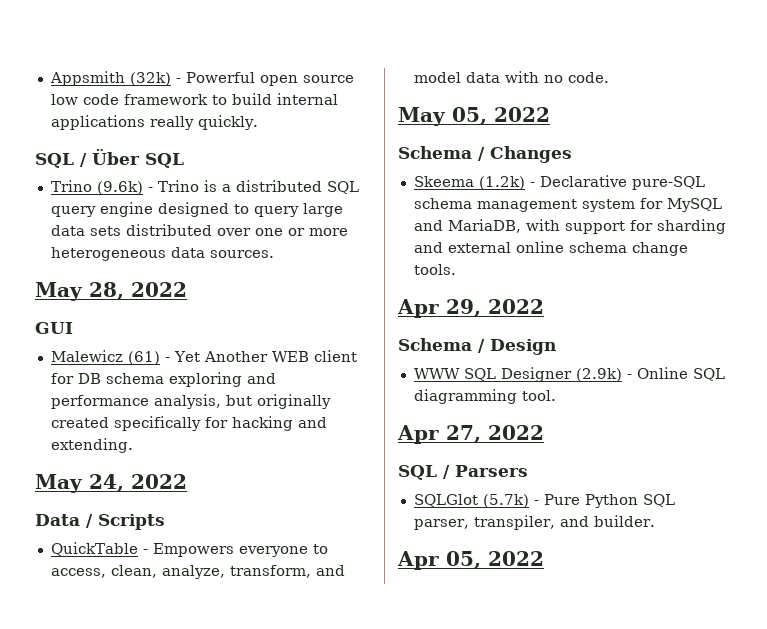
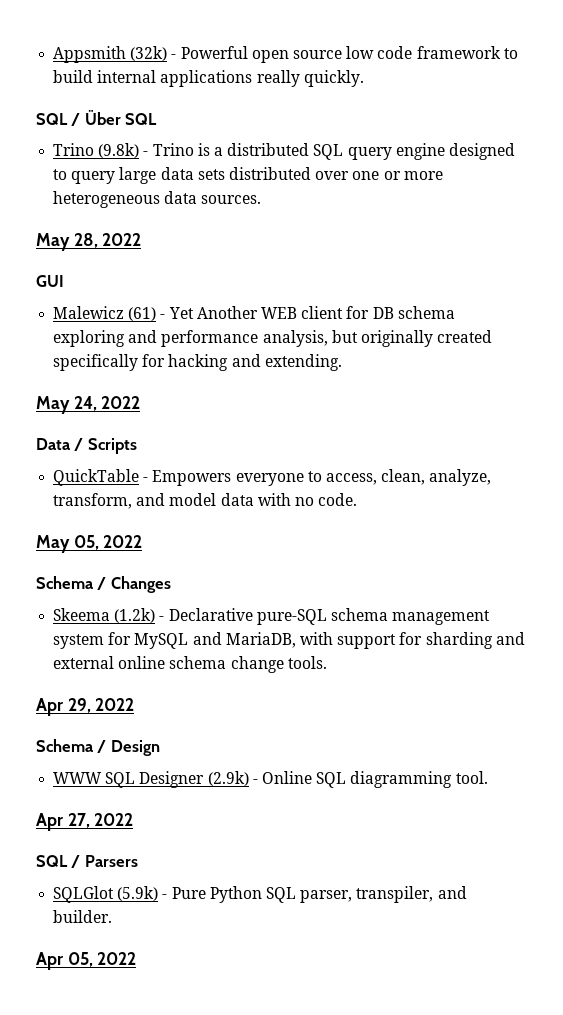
- Trino (9.6k) - Trino is a distributed SQL query engine designed to query large data sets distributed over one or more heterogeneous data sources.
+ Trino (9.8k) - Trino is a distributed SQL query engine designed to query large data sets distributed over one or more heterogeneous data sources.
- SQLGlot (5.7k) - Pure Python SQL parser, transpiler, and builder.
+ SQLGlot (5.9k) - Pure Python SQL parser, transpiler, and builder.

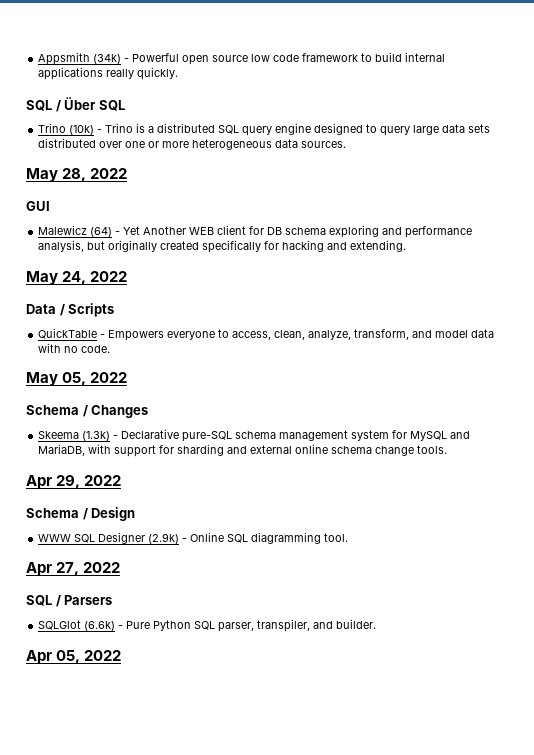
- Appsmith (32k) - Powerful open source low code framework to build internal applications really quickly.
+ Appsmith (34k) - Powerful open source low code framework to build internal applications really quickly.
- Trino (9.8k) - Trino is a distributed SQL query engine designed to query large data sets distributed over one or more heterogeneous data sources.
+ Trino (10k) - Trino is a distributed SQL query engine designed to query large data sets distributed over one or more heterogeneous data sources.
- Malewicz (61) - Yet Another WEB client for DB schema exploring and performance analysis, but originally created specifically for hacking and extending.
+ Malewicz (64) - Yet Another WEB client for DB schema exploring and performance analysis, but originally created specifically for hacking and extending.
- Skeema (1.2k) - Declarative pure-SQL schema management system for MySQL and MariaDB, with support for sharding and external online schema change tools.
+ Skeema (1.3k) - Declarative pure-SQL schema management system for MySQL and MariaDB, with support for sharding and external online schema change tools.
- SQLGlot (5.9k) - Pure Python SQL parser, transpiler, and builder.
+ SQLGlot (6.6k) - Pure Python SQL parser, transpiler, and builder.

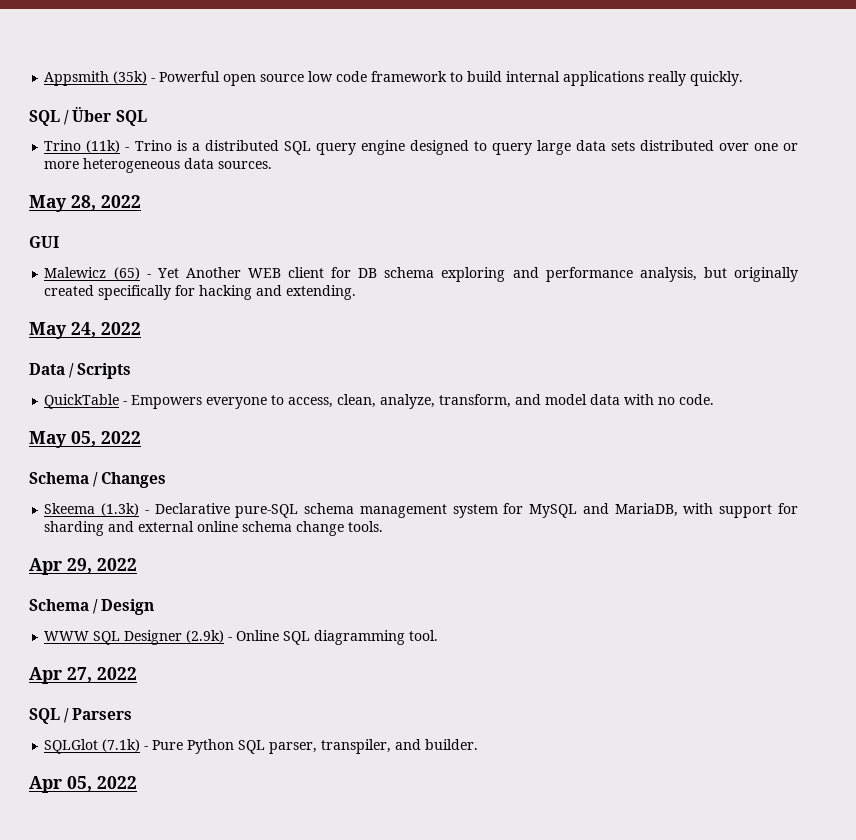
- Appsmith (34k) - Powerful open source low code framework to build internal applications really quickly.
+ Appsmith (35k) - Powerful open source low code framework to build internal applications really quickly.
- Trino (10k) - Trino is a distributed SQL query engine designed to query large data sets distributed over one or more heterogeneous data sources.
+ Trino (11k) - Trino is a distributed SQL query engine designed to query large data sets distributed over one or more heterogeneous data sources.
- Malewicz (64) - Yet Another WEB client for DB schema exploring and performance analysis, but originally created specifically for hacking and extending.
+ Malewicz (65) - Yet Another WEB client for DB schema exploring and performance analysis, but originally created specifically for hacking and extending.
- SQLGlot (6.6k) - Pure Python SQL parser, transpiler, and builder.
+ SQLGlot (7.1k) - Pure Python SQL parser, transpiler, and builder.

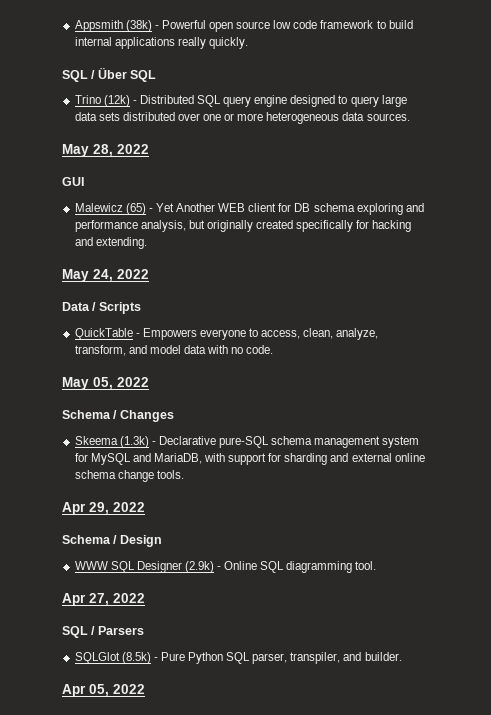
- Appsmith (35k) - Powerful open source low code framework to build internal applications really quickly.
+ Appsmith (38k) - Powerful open source low code framework to build internal applications really quickly.
- Trino (11k) - Trino is a distributed SQL query engine designed to query large data sets distributed over one or more heterogeneous data sources.
+ Trino (12k) - Distributed SQL query engine designed to query large data sets distributed over one or more heterogeneous data sources.
- SQLGlot (7.1k) - Pure Python SQL parser, transpiler, and builder.
+ SQLGlot (8.5k) - Pure Python SQL parser, transpiler, and builder.

